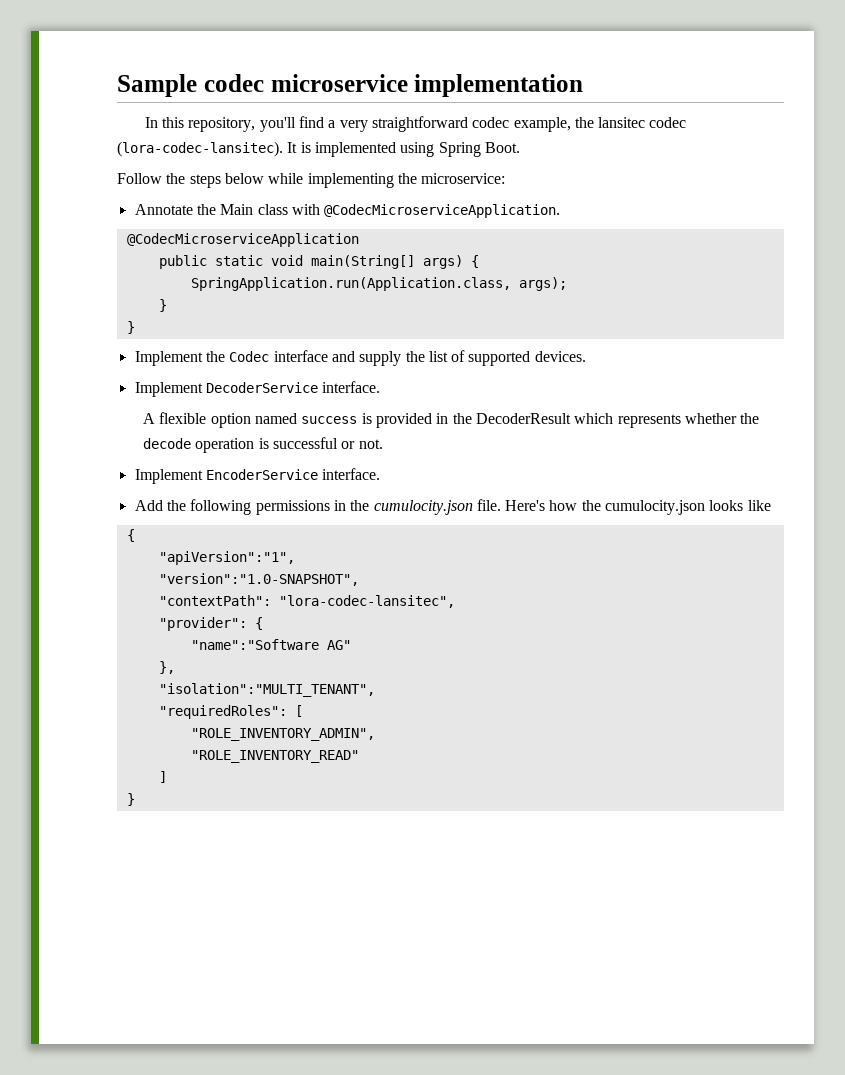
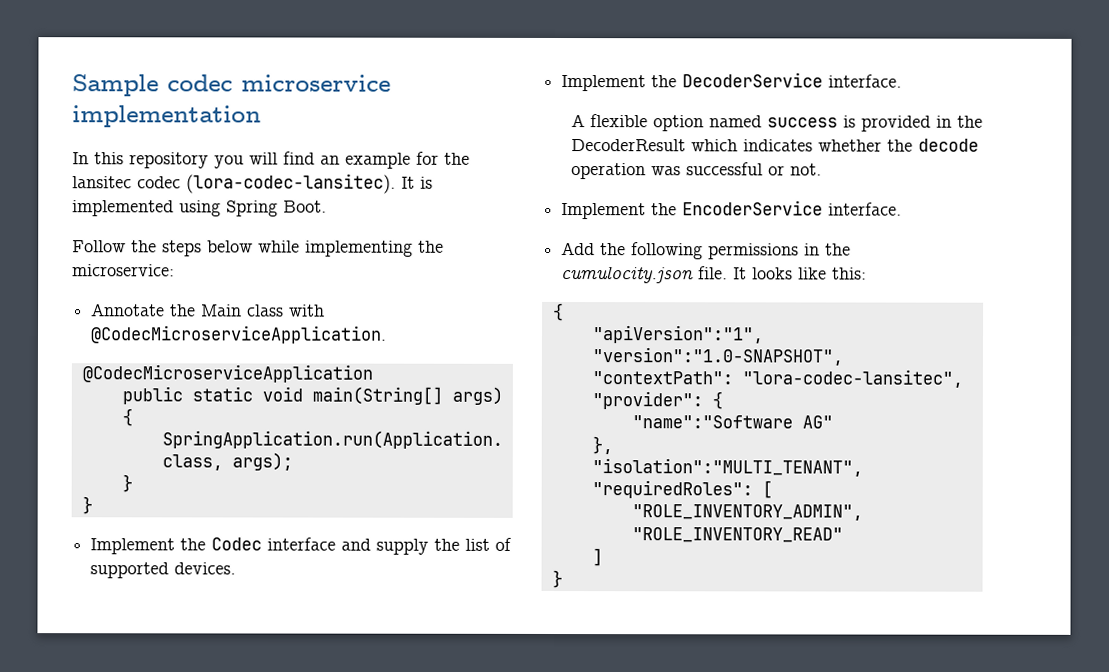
- In this repository, you'll find a very straightforward codec example, the lansitec codec (lora-codec-lansitec).
+ In this repository you will find an example for the lansitec codec (lora-codec-lansitec).
- Implement DecoderService interface.
+ Implement the DecoderService interface.
- A flexible option named success is provided in the DecoderResult which represents whether the decode operation is successful or not.
+ A flexible option named success is provided in the DecoderResult which indicates whether the decode operation was successful or not.
- Implement EncoderService interface.
+ Implement the EncoderService interface.
- Here's how the cumulocity.json looks like
+ It looks like this:

